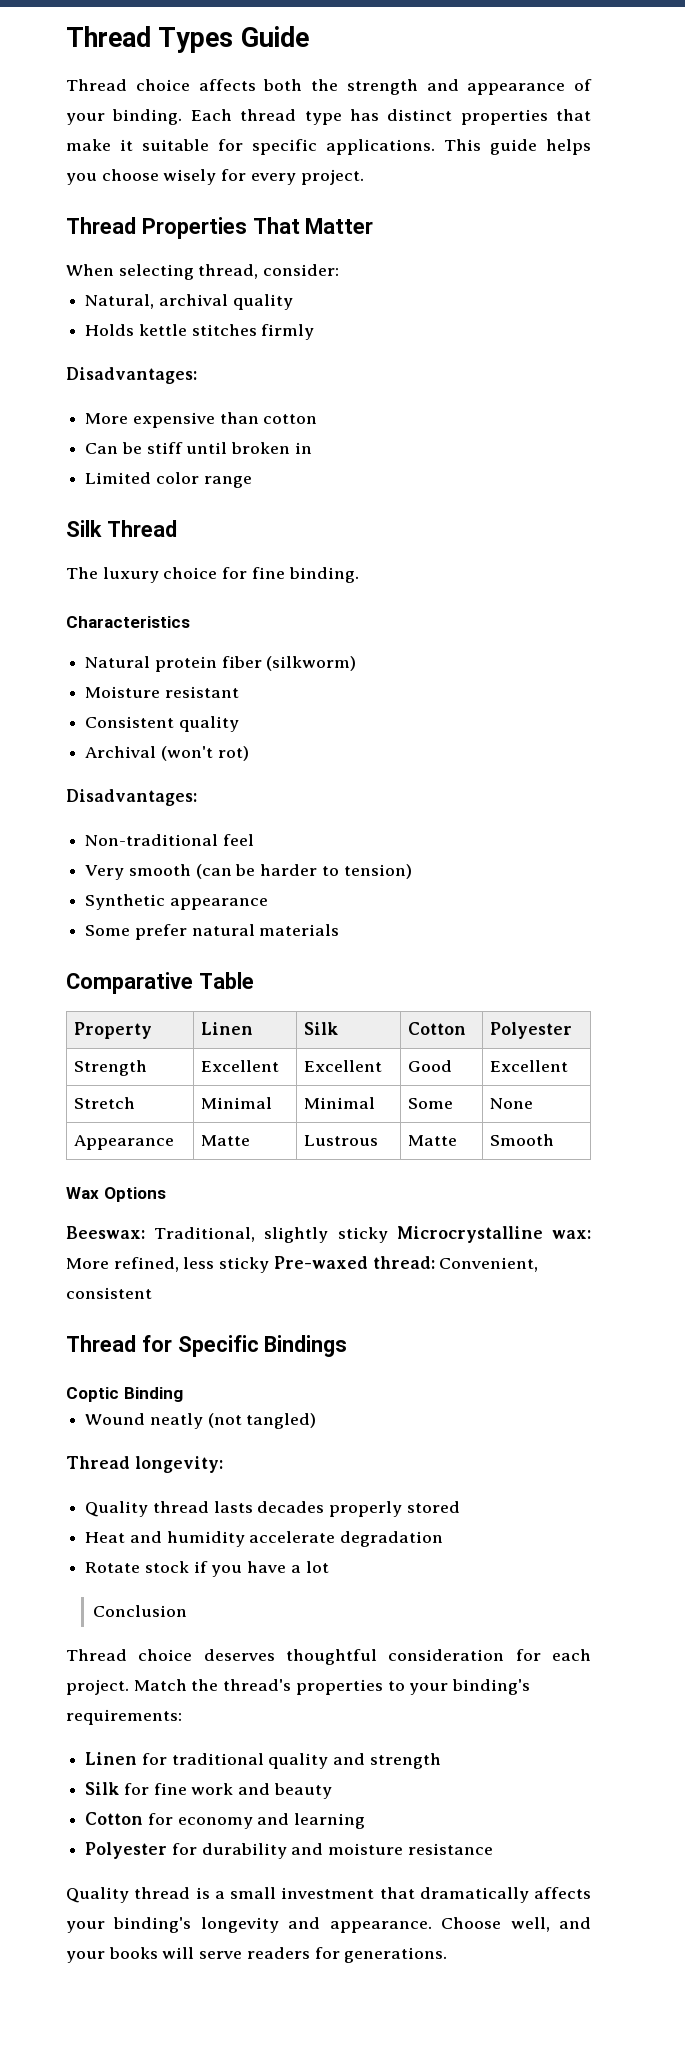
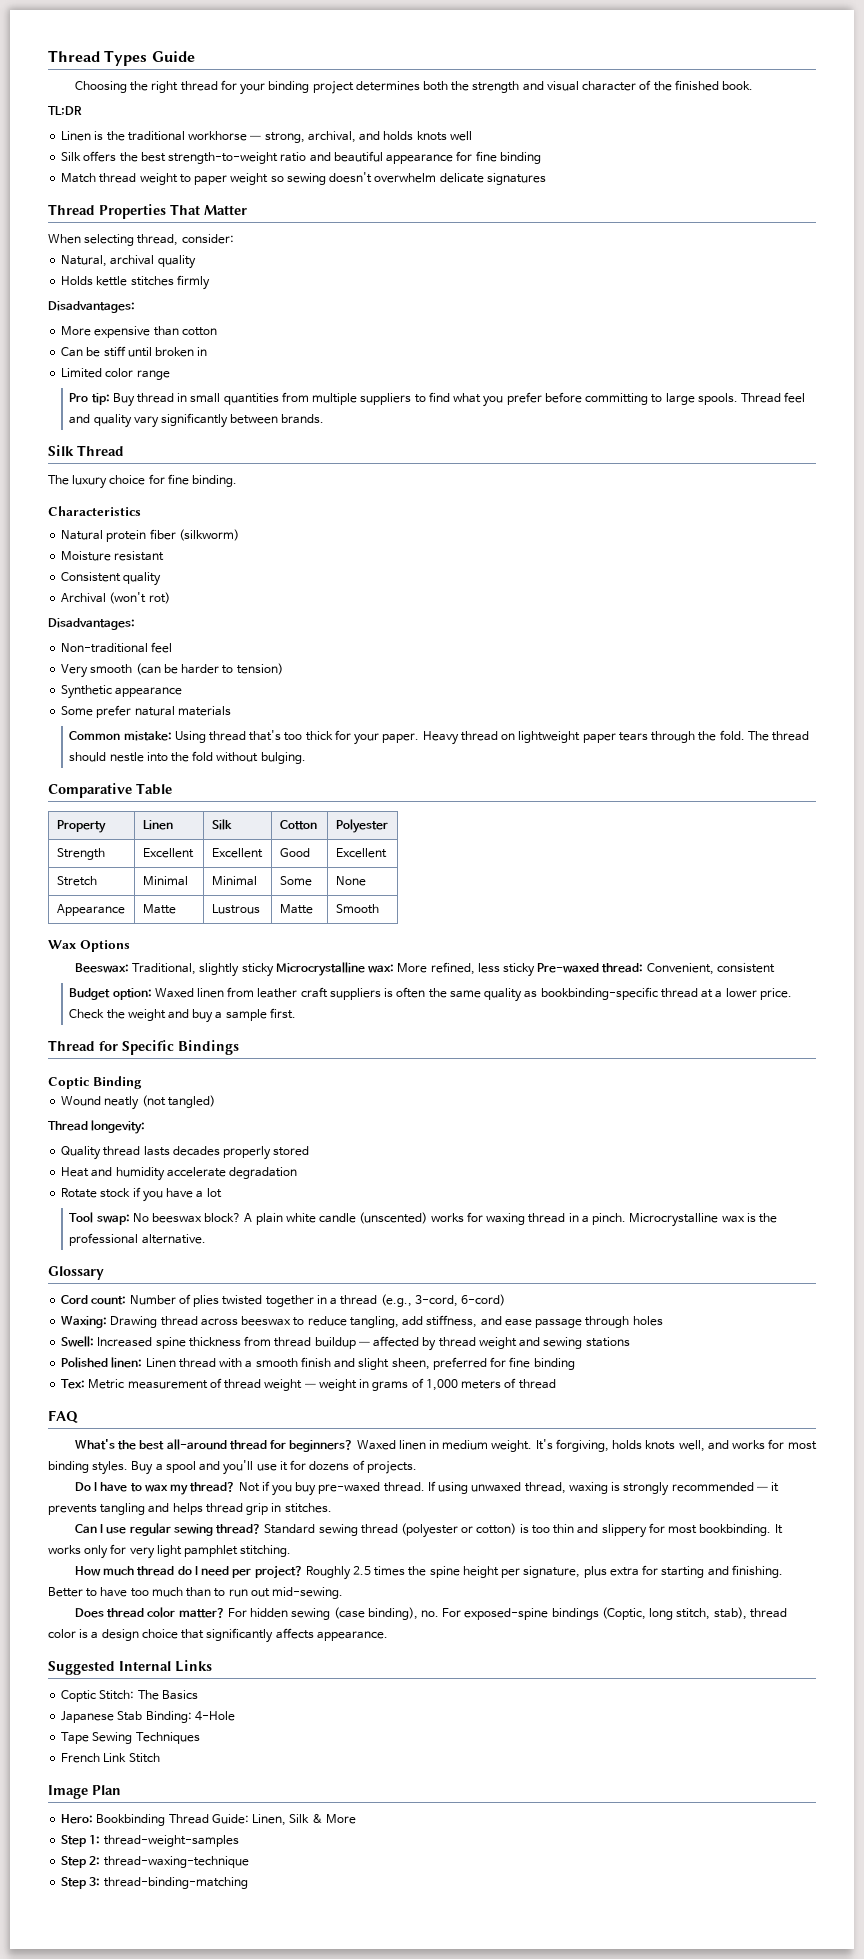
- Thread choice affects both the strength and appearance of your binding. Each thread type has distinct properties that make it suitable for specific applications. This guide helps you choose wisely for every project.
+ Choosing the right thread for your binding project determines both the strength and visual character of the finished book.
+ TL;DR
+ Linen is the traditional workhorse — strong, archival, and holds knots well
+ Silk offers the best strength-to-weight ratio and beautiful appearance for fine binding
+ Match thread weight to paper weight so sewing doesn't overwhelm delicate signatures
+ Pro tip: Buy thread in small quantities from multiple suppliers to find what you prefer before committing to large spools. Thread feel and quality vary significantly between brands.
+ Common mistake: Using thread that's too thick for your paper. Heavy thread on lightweight paper tears through the fold. The thread should nestle into the fold without bulging.
+ Budget option: Waxed linen from leather craft suppliers is often the same quality as bookbinding-specific thread at a lower price. Check the weight and buy a sample first.
- Conclusion
- Thread choice deserves thoughtful consideration for each project. Match the thread's properties to your binding's requirements:
- Linen for traditional quality and strength
- Silk for fine work and beauty
- Cotton for economy and learning
- Polyester for durability and moisture resistance
- Quality thread is a small investment that dramatically affects your binding's longevity and appearance. Choose well, and your books will serve readers for generations.
+ Tool swap: No beeswax block? A plain white candle (unscented) works for waxing thread in a pinch. Microcrystalline wax is the professional alternative.
+ Glossary
+ Cord count: Number of plies twisted together in a thread (e.g., 3-cord, 6-cord)
+ Waxing: Drawing thread across beeswax to reduce tangling, add stiffness, and ease passage through holes
+ Swell: Increased spine thickness from thread buildup — affected by thread weight and sewing stations
+ Polished linen: Linen thread with a smooth finish and slight sheen, preferred for fine binding
+ Tex: Metric measurement of thread weight — weight in grams of 1,000 meters of thread
+ FAQ
+ What's the best all-around thread for beginners? Waxed linen in medium weight. It's forgiving, holds knots well, and works for most binding styles. Buy a spool and you'll use it for dozens of projects.
+ Do I have to wax my thread? Not if you buy pre-waxed thread. If using unwaxed thread, waxing is strongly recommended — it prevents tangling and helps thread grip in stitches.
+ Can I use regular sewing thread? Standard sewing thread (polyester or cotton) is too thin and slippery for most bookbinding. It works only for very light pamphlet stitching.
+ How much thread do I need per project? Roughly 2.5 times the spine height per signature, plus extra for starting and finishing. Better to have too much than to run out mid-sewing.
+ Does thread color matter? For hidden sewing (case binding), no. For exposed-spine bindings (Coptic, long stitch, stab), thread color is a design choice that significantly affects appearance.
+ Suggested Internal Links
+ Coptic Stitch: The Basics
+ Japanese Stab Binding: 4-Hole
+ Tape Sewing Techniques
+ French Link Stitch
+ Image Plan
+ Hero: Bookbinding Thread Guide: Linen, Silk & More
+ Step 1: thread-weight-samples
+ Step 2: thread-waxing-technique
+ Step 3: thread-binding-matching

